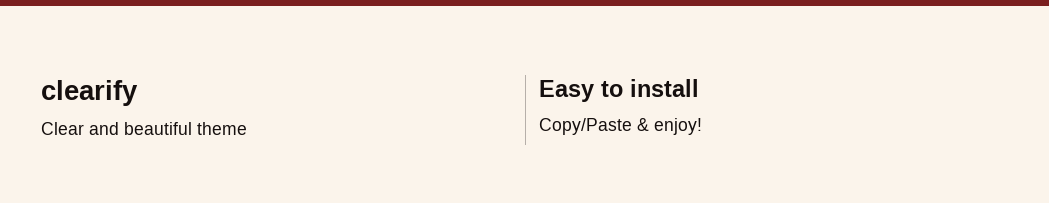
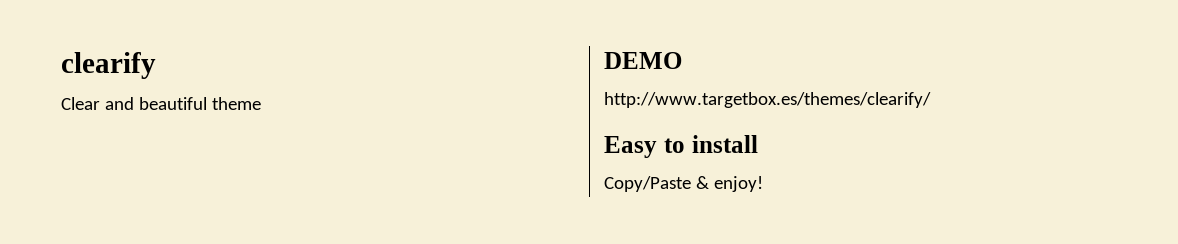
+ DEMO
+ http://www.targetbox.es/themes/clearify/

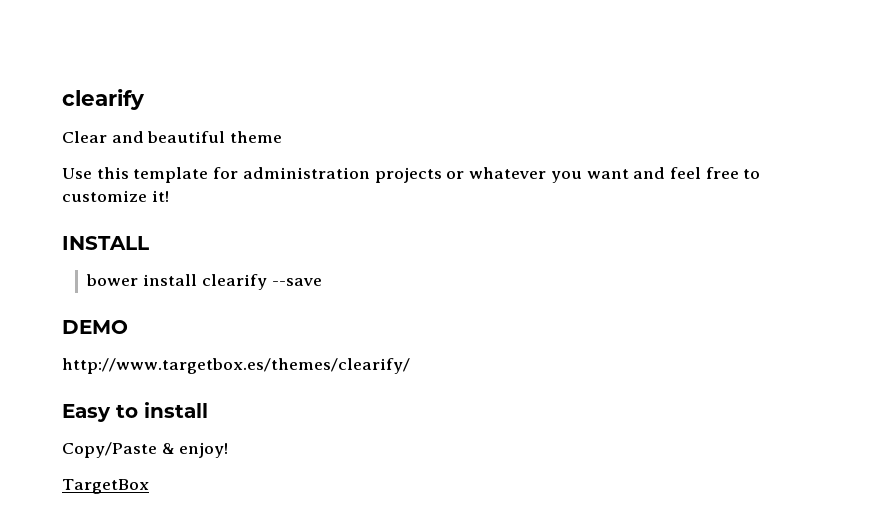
+ Use this template for administration projects or whatever you want and feel free to customize it!
+ INSTALL
+ bower install clearify --save
+ TargetBox

